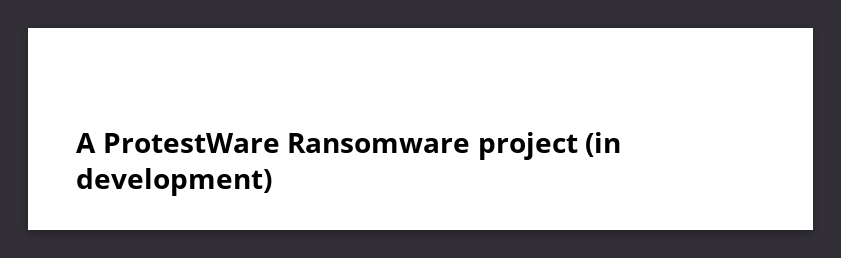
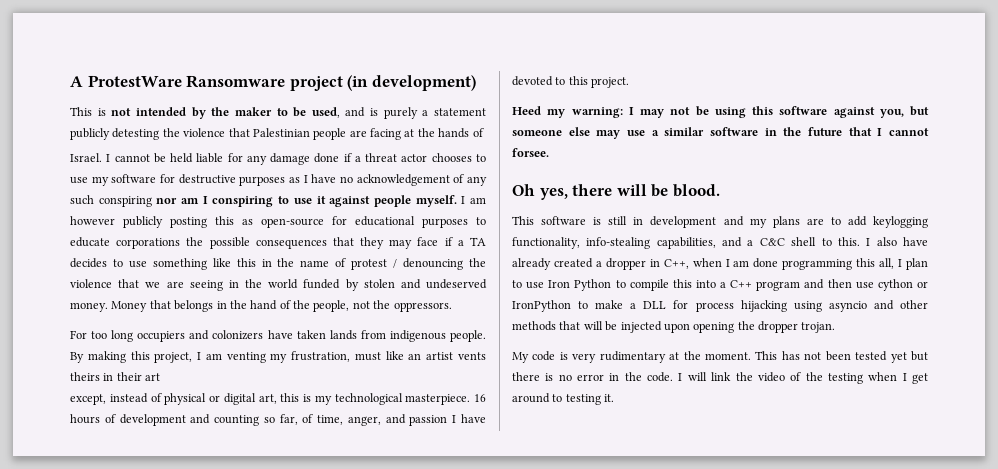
+ This is not intended by the maker to be used, and is purely a statement publicly detesting the violence that Palestinian people are facing at the hands of
+ Israel. I cannot be held liable for any damage done if a threat actor chooses to use my software for destructive purposes as I have no acknowledgement of any such conspiring nor am I conspiring to use it against people myself. I am however publicly posting this as open-source for educational purposes to educate corporations the possible consequences that they may face if a TA decides to use something like this in the name of protest / denouncing the violence that we are seeing in the world funded by stolen and undeserved money. Money that belongs in the hand of the people, not the oppressors.
+ For too long occupiers and colonizers have taken lands from indigenous people. By making this project, I am venting my frustration, must like an artist vents theirs in their art
+ except, instead of physical or digital art, this is my technological masterpiece. 16 hours of development and counting so far, of time, anger, and passion I have devoted to this project.
+ Heed my warning: I may not be using this software against you, but someone else may use a similar software in the future that I cannot forsee.
+ Oh yes, there will be blood.
+ This software is still in development and my plans are to add keylogging functionality, info-stealing capabilities, and a C&C shell to this. I also have already created a dropper in C++, when I am done programming this all, I plan to use Iron Python to compile this into a C++ program and then use cython or IronPython to make a DLL for process hijacking using asyncio and other methods that will be injected upon opening the dropper trojan.
+ My code is very rudimentary at the moment. This has not been tested yet but there is no error in the code. I will link the video of the testing when I get around to testing it.

